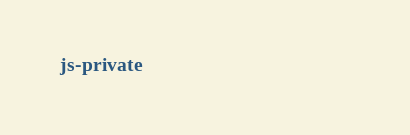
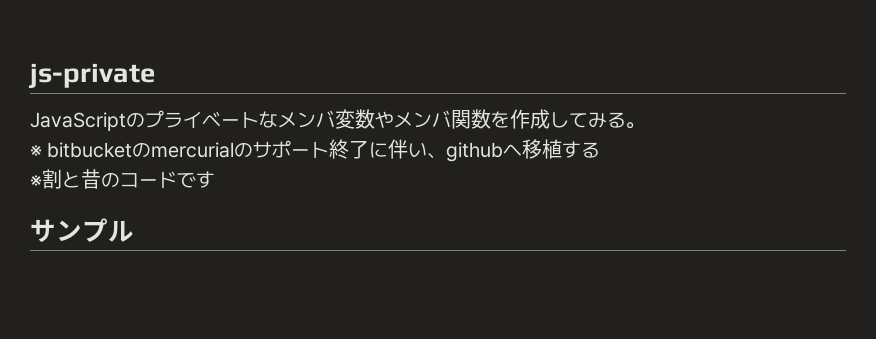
+ JavaScriptのプライベートなメンバ変数やメンバ関数を作成してみる。
+ ※ bitbucketのmercurialのサポート終了に伴い、githubへ移植する
+ ※割と昔のコードです
+ サンプル

